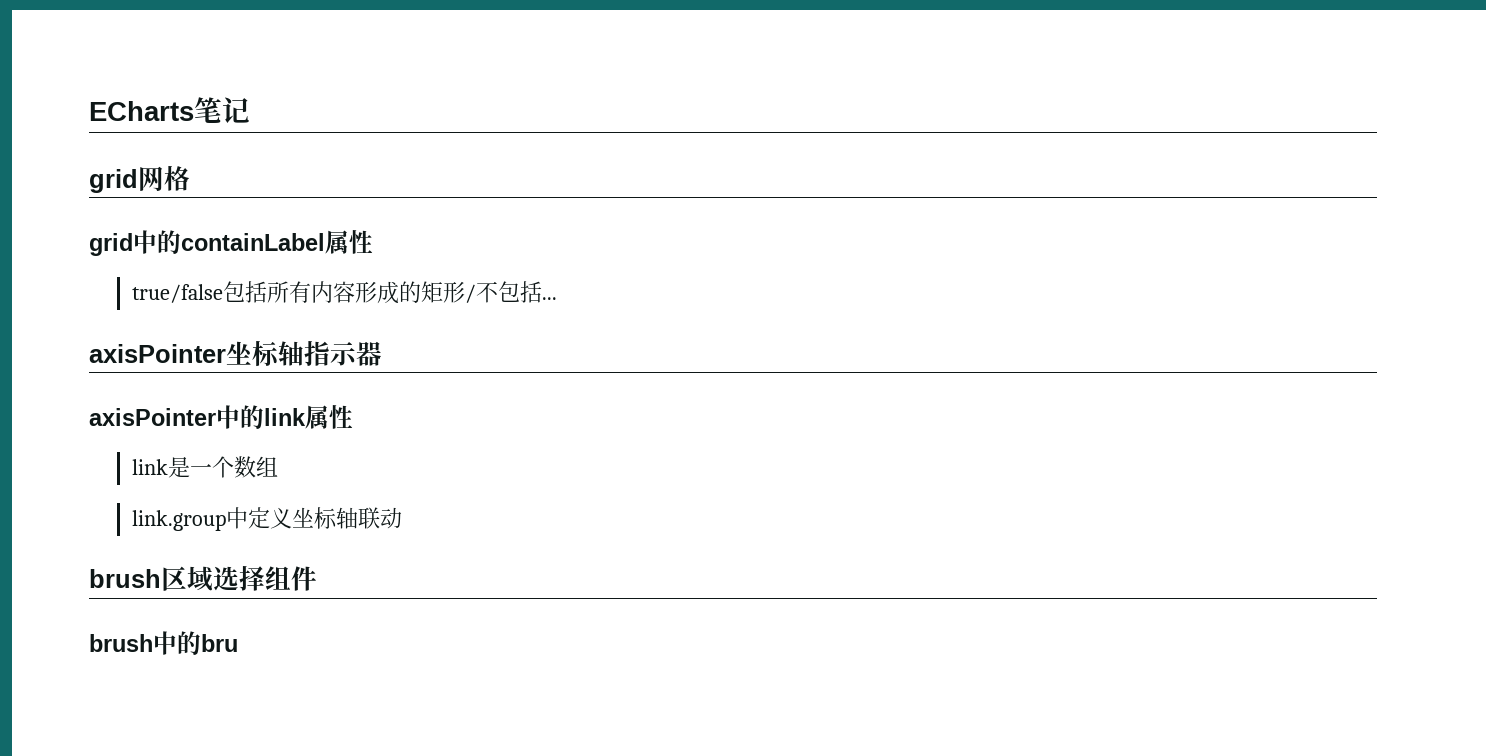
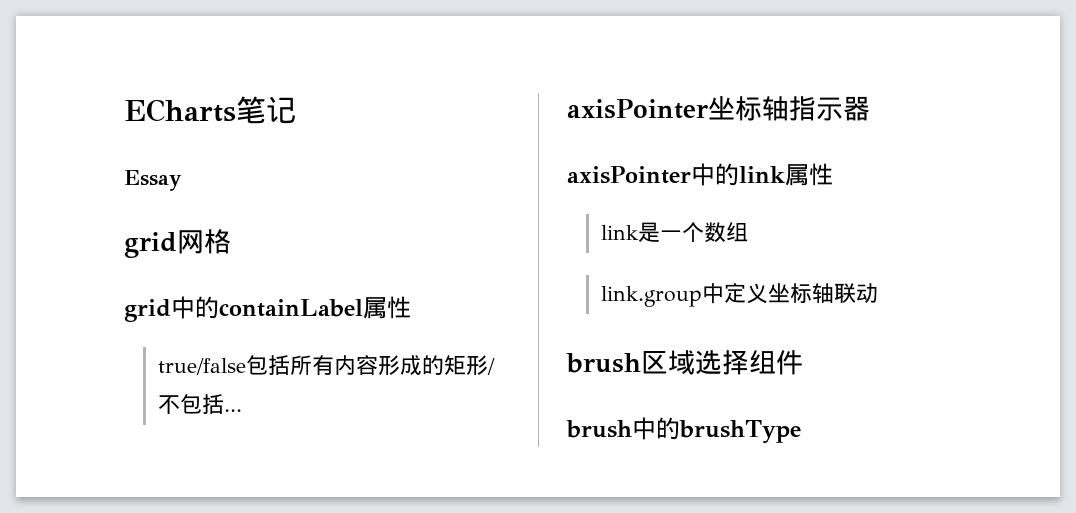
+ Essay
- brush中的bru
+ brush中的brushType

